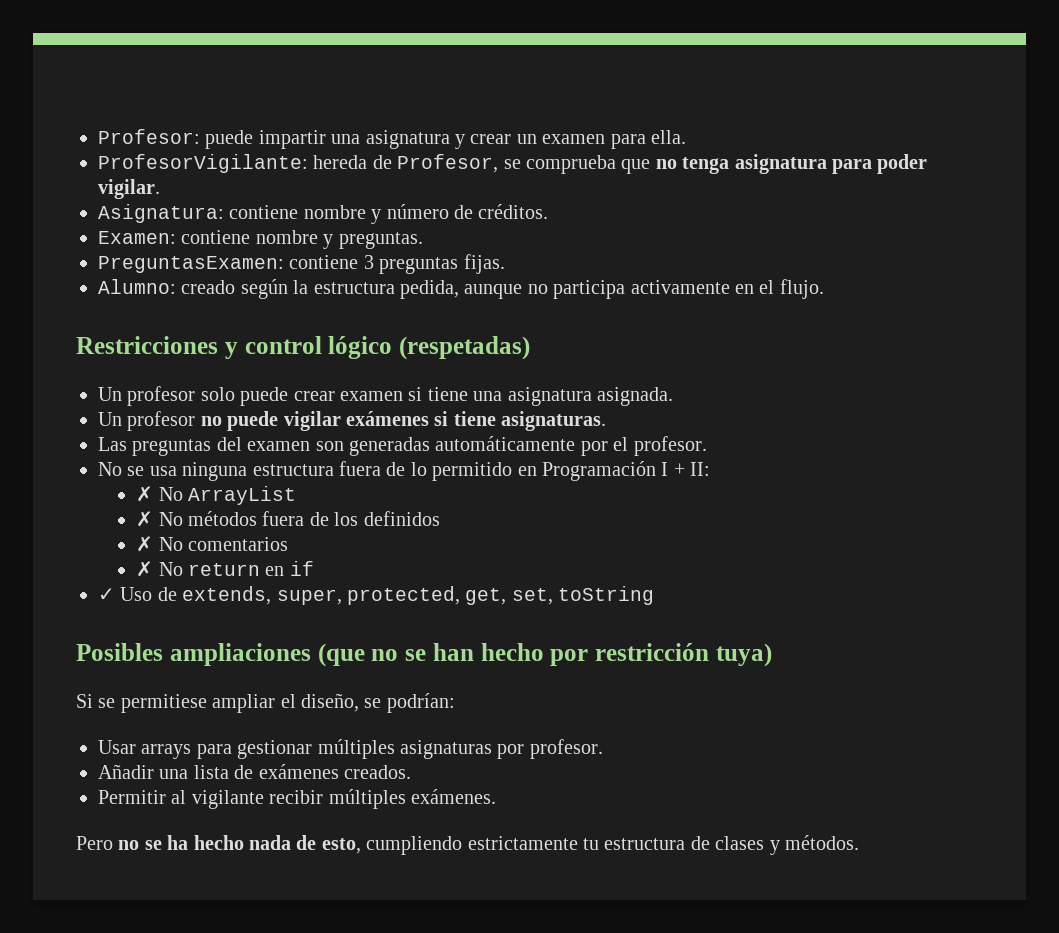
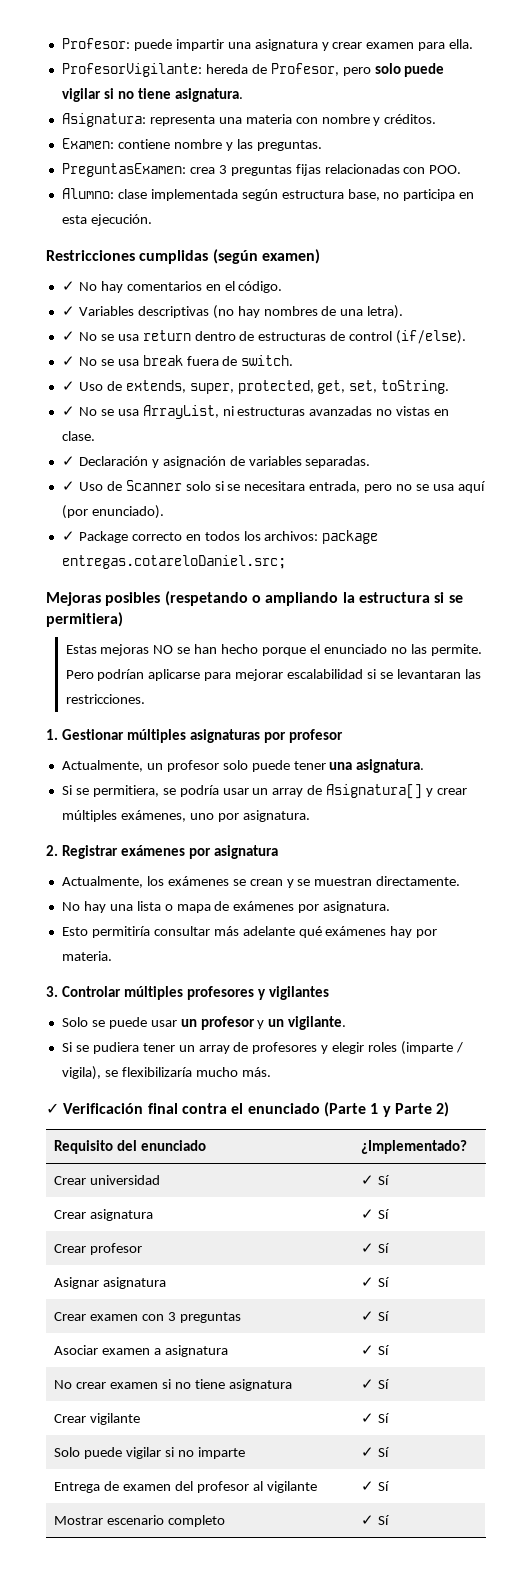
- Profesor: puede impartir una asignatura y crear un examen para ella.
+ Profesor: puede impartir una asignatura y crear examen para ella.
- ProfesorVigilante: hereda de Profesor, se comprueba que no tenga asignatura para poder vigilar.
- Asignatura: contiene nombre y número de créditos.
+ ProfesorVigilante: hereda de Profesor, pero solo puede vigilar si no tiene asignatura.
+ Asignatura: representa una materia con nombre y créditos.
- Examen: contiene nombre y preguntas.
+ Examen: contiene nombre y las preguntas.
- PreguntasExamen: contiene 3 preguntas fijas.
- Alumno: creado según la estructura pedida, aunque no participa activamente en el flujo.
- Restricciones y control lógico (respetadas)
- Un profesor solo puede crear examen si tiene una asignatura asignada.
- Un profesor no puede vigilar exámenes si tiene asignaturas.
- Las preguntas del examen son generadas automáticamente por el profesor.
- No se usa ninguna estructura fuera de lo permitido en Programación I + II:
- ✗ No ArrayList
- ✗ No métodos fuera de los definidos
- ✗ No comentarios
- ✗ No return en if
+ PreguntasExamen: crea 3 preguntas fijas relacionadas con POO.
+ Alumno: clase implementada según estructura base, no participa en esta ejecución.
+ Restricciones cumplidas (según examen)
+ ✓ No hay comentarios en el código.
+ ✓ Variables descriptivas (no hay nombres de una letra).
+ ✓ No se usa return dentro de estructuras de control (if/else).
+ ✓ No se usa break fuera de switch.
- ✓ Uso de extends, super, protected, get, set, toString
- Posibles ampliaciones (que no se han hecho por restricción tuya)
- Si se permitiese ampliar el diseño, se podrían:
- Usar arrays para gestionar múltiples asignaturas por profesor.
- Añadir una lista de exámenes creados.
- Permitir al vigilante recibir múltiples exámenes.
- Pero no se ha hecho nada de esto, cumpliendo estrictamente tu estructura de clases y métodos.
+ ✓ Uso de extends, super, protected, get, set, toString.
+ ✓ No se usa ArrayList, ni estructuras avanzadas no vistas en clase.
+ ✓ Declaración y asignación de variables separadas.
+ ✓ Uso de Scanner solo si se necesitara entrada, pero no se usa aquí (por enunciado).
+ ✓ Package correcto en todos los archivos: package entregas.cotareloDaniel.src;
+ Mejoras posibles (respetando o ampliando la estructura si se permitiera)
+ Estas mejoras NO se han hecho porque el enunciado no las permite. Pero podrían aplicarse para mejorar escalabilidad si se levantaran las restricciones.
+ 1. Gestionar múltiples asignaturas por profesor
+ Actualmente, un profesor solo puede tener una asignatura.
+ Si se permitiera, se podría usar un array de Asignatura[] y crear múltiples exámenes, uno por asignatura.
+ 2. Registrar exámenes por asignatura
+ Actualmente, los exámenes se crean y se muestran directamente.
+ No hay una lista o mapa de exámenes por asignatura.
+ Esto permitiría consultar más adelante qué exámenes hay por materia.
+ 3. Controlar múltiples profesores y vigilantes
+ Solo se puede usar un profesor y un vigilante.
+ Si se pudiera tener un array de profesores y elegir roles (imparte / vigila), se flexibilizaría mucho más.
+ ✓ Verificación final contra el enunciado (Parte 1 y Parte 2)
+ Requisito del enunciado | ¿Implementado?
+ Crear universidad | ✓ Sí
+ Crear asignatura | ✓ Sí
+ Crear profesor | ✓ Sí
+ Asignar asignatura | ✓ Sí
+ Crear examen con 3 preguntas | ✓ Sí
+ Asociar examen a asignatura | ✓ Sí
+ No crear examen si no tiene asignatura | ✓ Sí
+ Crear vigilante | ✓ Sí
+ Solo puede vigilar si no imparte | ✓ Sí
+ Entrega de examen del profesor al vigilante | ✓ Sí
+ Mostrar escenario completo | ✓ Sí

